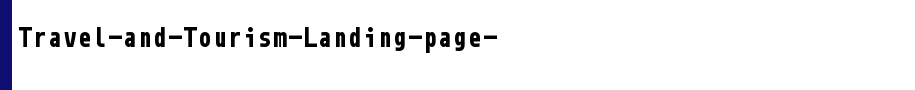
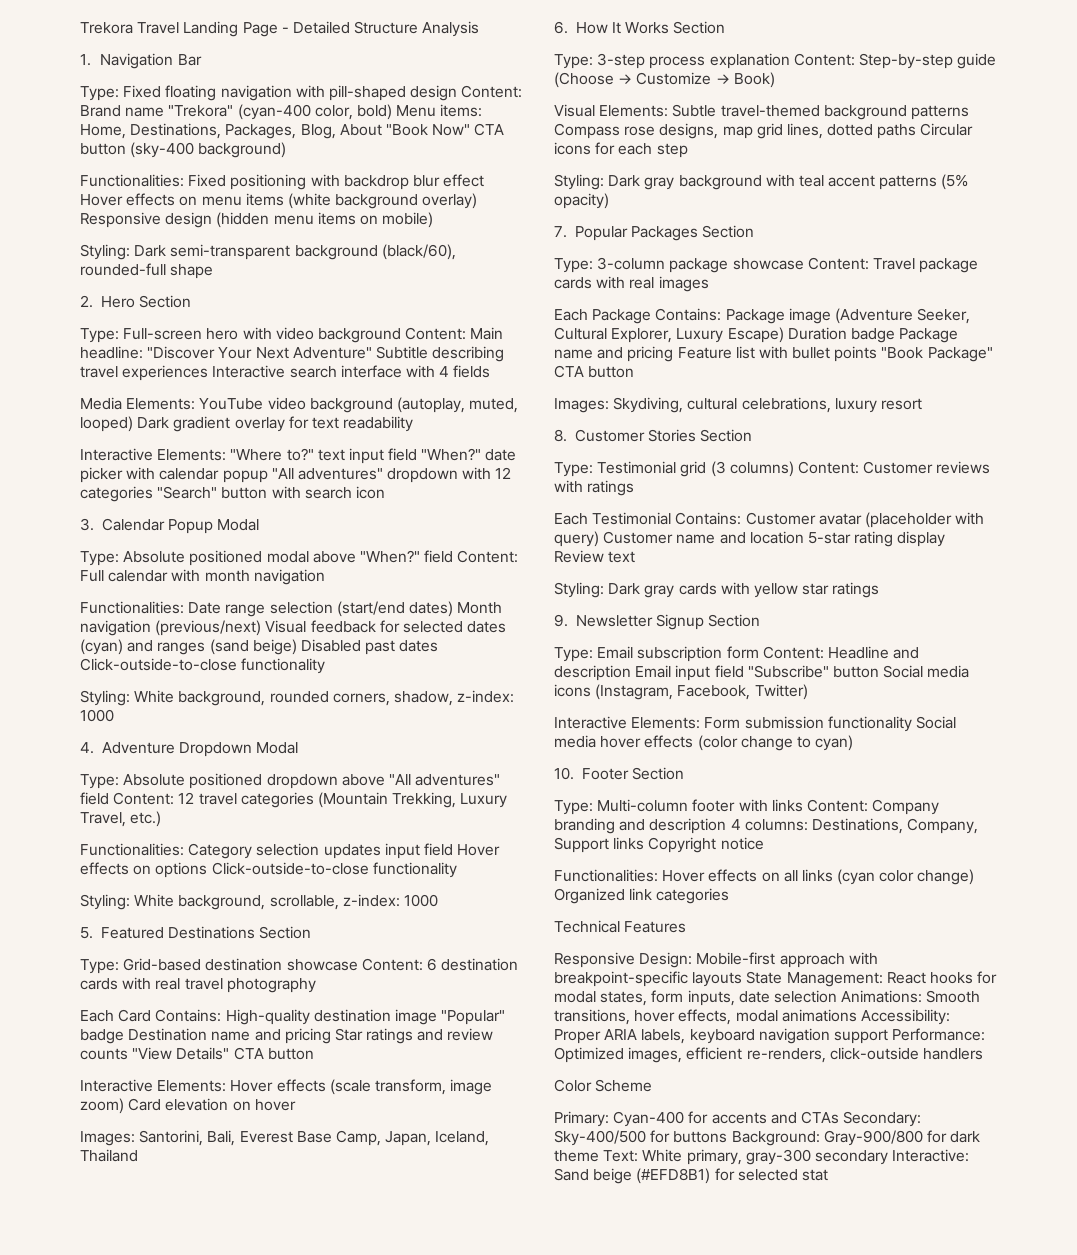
- Travel-and-Tourism-Landing-page-
+ Trekora Travel Landing Page - Detailed Structure Analysis
+ 1. Navigation Bar
+ Type: Fixed floating navigation with pill-shaped design Content: Brand name "Trekora" (cyan-400 color, bold) Menu items: Home, Destinations, Packages, Blog, About "Book Now" CTA button (sky-400 background)
+ Functionalities: Fixed positioning with backdrop blur effect Hover effects on menu items (white background overlay) Responsive design (hidden menu items on mobile)
+ Styling: Dark semi-transparent background (black/60), rounded-full shape
+ 2. Hero Section
+ Type: Full-screen hero with video background Content: Main headline: "Discover Your Next Adventure" Subtitle describing travel experiences Interactive search interface with 4 fields
+ Media Elements: YouTube video background (autoplay, muted, looped) Dark gradient overlay for text readability
+ Interactive Elements: "Where to?" text input field "When?" date picker with calendar popup "All adventures" dropdown with 12 categories "Search" button with search icon
+ 3. Calendar Popup Modal
+ Type: Absolute positioned modal above "When?" field Content: Full calendar with month navigation
+ Functionalities: Date range selection (start/end dates) Month navigation (previous/next) Visual feedback for selected dates (cyan) and ranges (sand beige) Disabled past dates Click-outside-to-close functionality
+ Styling: White background, rounded corners, shadow, z-index: 1000
+ 4. Adventure Dropdown Modal
+ Type: Absolute positioned dropdown above "All adventures" field Content: 12 travel categories (Mountain Trekking, Luxury Travel, etc.)
+ Functionalities: Category selection updates input field Hover effects on options Click-outside-to-close functionality
+ Styling: White background, scrollable, z-index: 1000
+ 5. Featured Destinations Section
+ Type: Grid-based destination showcase Content: 6 destination cards with real travel photography
+ Each Card Contains: High-quality destination image "Popular" badge Destination name and pricing Star ratings and review counts "View Details" CTA button
+ Interactive Elements: Hover effects (scale transform, image zoom) Card elevation on hover
+ Images: Santorini, Bali, Everest Base Camp, Japan, Iceland, Thailand
+ 6. How It Works Section
+ Type: 3-step process explanation Content: Step-by-step guide (Choose → Customize → Book)
+ Visual Elements: Subtle travel-themed background patterns Compass rose designs, map grid lines, dotted paths Circular icons for each step
+ Styling: Dark gray background with teal accent patterns (5% opacity)
+ 7. Popular Packages Section
+ Type: 3-column package showcase Content: Travel package cards with real images
+ Each Package Contains: Package image (Adventure Seeker, Cultural Explorer, Luxury Escape) Duration badge Package name and pricing Feature list with bullet points "Book Package" CTA button
+ Images: Skydiving, cultural celebrations, luxury resort
+ 8. Customer Stories Section
+ Type: Testimonial grid (3 columns) Content: Customer reviews with ratings
+ Each Testimonial Contains: Customer avatar (placeholder with query) Customer name and location 5-star rating display Review text
+ Styling: Dark gray cards with yellow star ratings
+ 9. Newsletter Signup Section
+ Type: Email subscription form Content: Headline and description Email input field "Subscribe" button Social media icons (Instagram, Facebook, Twitter)
+ Interactive Elements: Form submission functionality Social media hover effects (color change to cyan)
+ 10. Footer Section
+ Type: Multi-column footer with links Content: Company branding and description 4 columns: Destinations, Company, Support links Copyright notice
+ Functionalities: Hover effects on all links (cyan color change) Organized link categories
+ Technical Features
+ Responsive Design: Mobile-first approach with breakpoint-specific layouts State Management: React hooks for modal states, form inputs, date selection Animations: Smooth transitions, hover effects, modal animations Accessibility: Proper ARIA labels, keyboard navigation support Performance: Optimized images, efficient re-renders, click-outside handlers
+ Color Scheme
+ Primary: Cyan-400 for accents and CTAs Secondary: Sky-400/500 for buttons Background: Gray-900/800 for dark theme Text: White primary, gray-300 secondary Interactive: Sand beige (#EFD8B1) for selected stat

